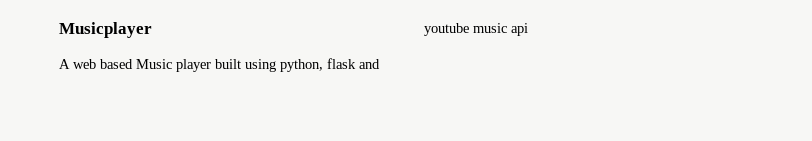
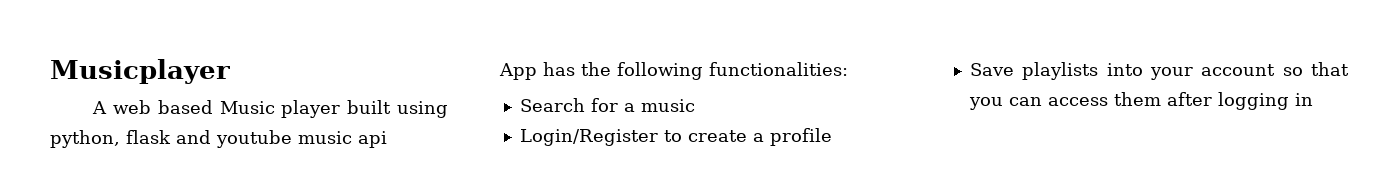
+ App has the following functionalities:
+ Search for a music
+ Login/Register to create a profile
+ Save playlists into your account so that you can access them after logging in

